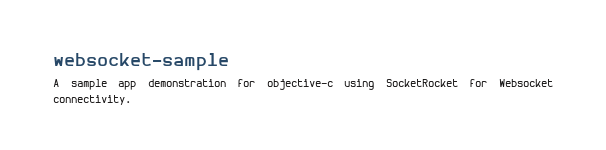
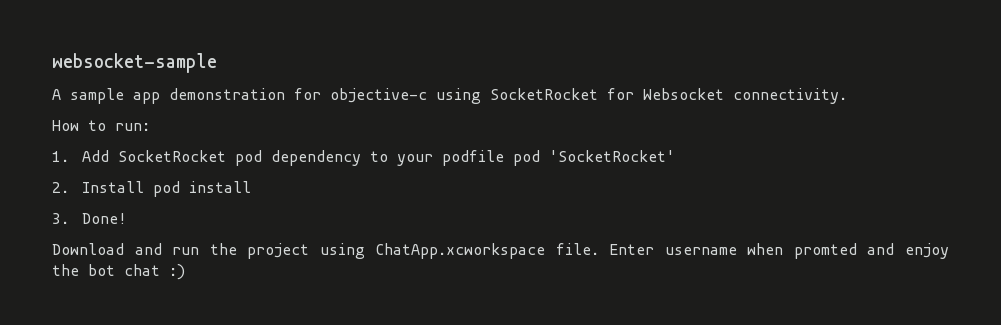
+ How to run:
+ 1. Add SocketRocket pod dependency to your podfile pod 'SocketRocket'
+ 2. Install pod install
+ 3. Done!
+ Download and run the project using ChatApp.xcworkspace file. Enter username when promted and enjoy the bot chat :)

